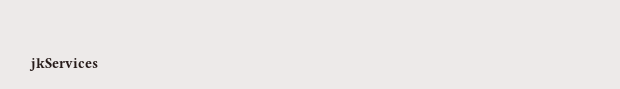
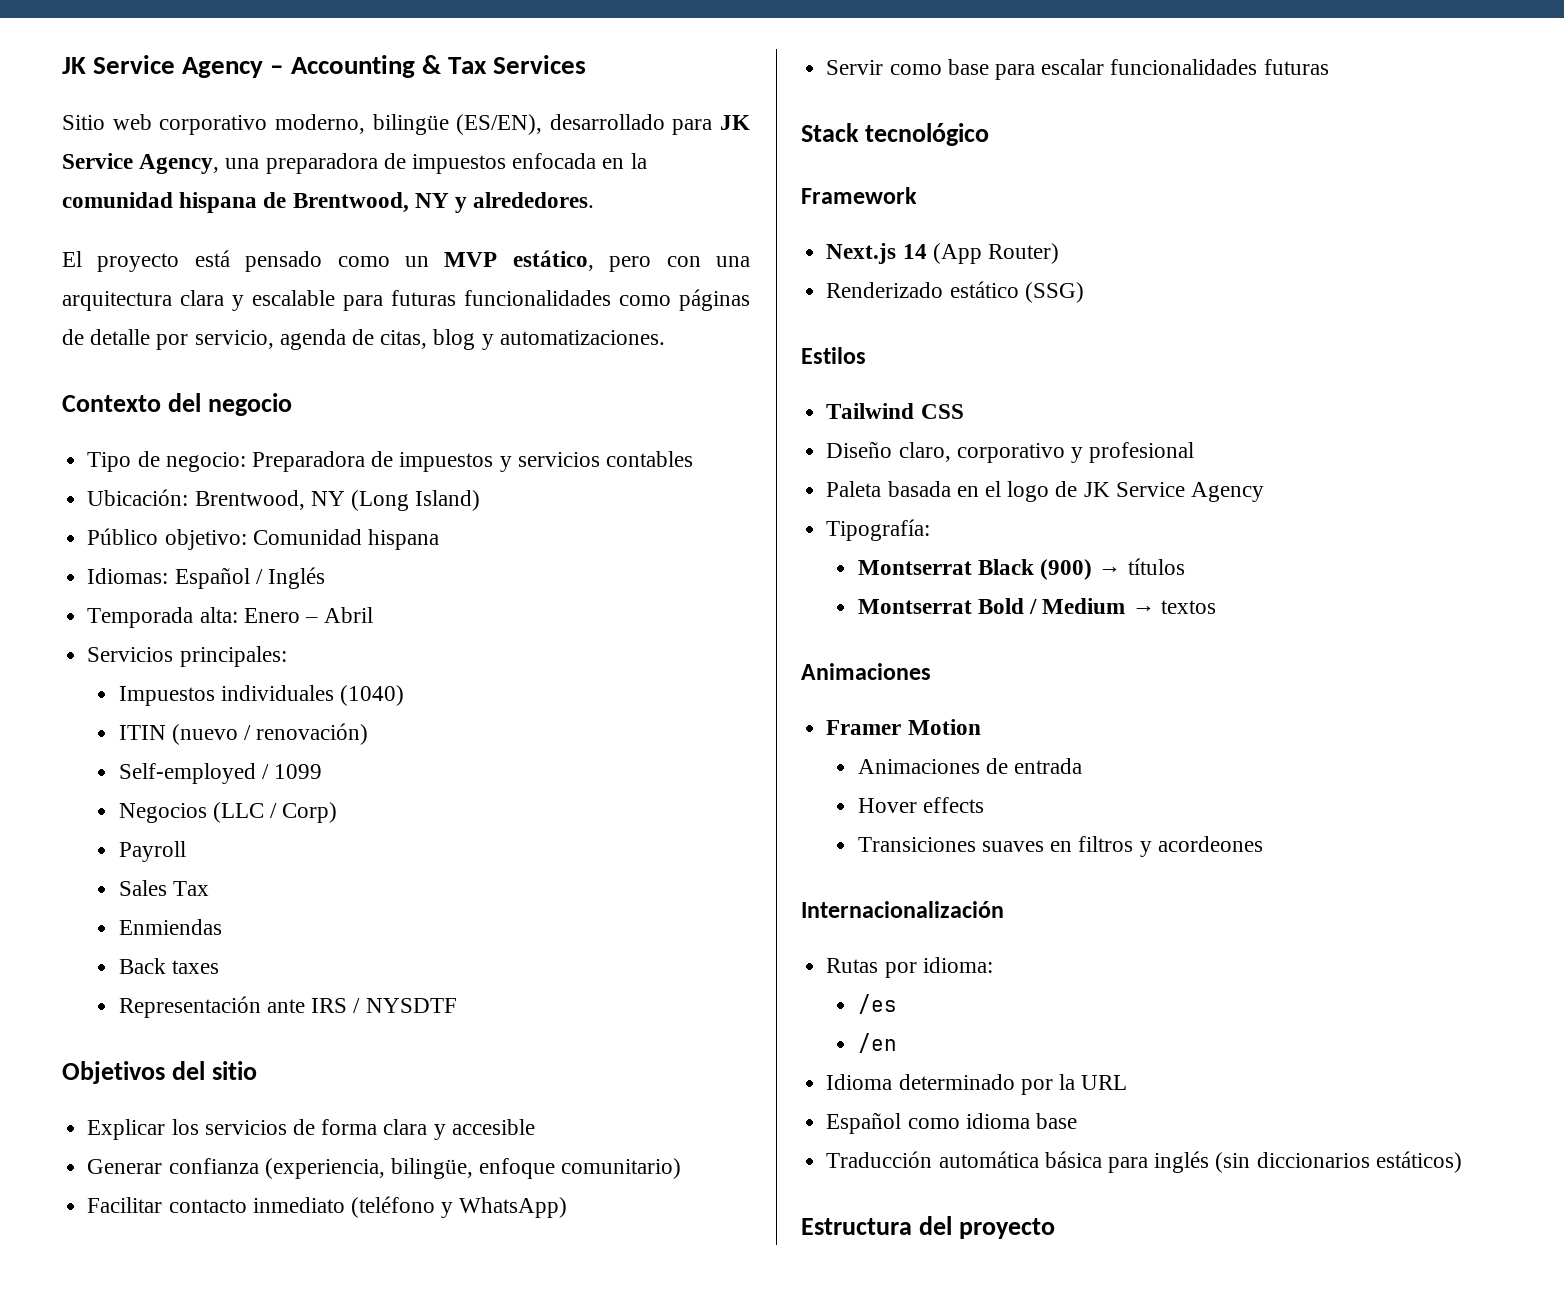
- jkServices
+ JK Service Agency – Accounting & Tax Services
+ Sitio web corporativo moderno, bilingüe (ES/EN), desarrollado para JK Service Agency, una preparadora de impuestos enfocada en la comunidad hispana de Brentwood, NY y alrededores.
+ El proyecto está pensado como un MVP estático, pero con una arquitectura clara y escalable para futuras funcionalidades como páginas de detalle por servicio, agenda de citas, blog y automatizaciones.
+ Contexto del negocio
+ Tipo de negocio: Preparadora de impuestos y servicios contables
+ Ubicación: Brentwood, NY (Long Island)
+ Público objetivo: Comunidad hispana
+ Idiomas: Español / Inglés
+ Temporada alta: Enero – Abril
+ Servicios principales:
+ Impuestos individuales (1040)
+ ITIN (nuevo / renovación)
+ Self-employed / 1099
+ Negocios (LLC / Corp)
+ Payroll
+ Sales Tax
+ Enmiendas
+ Back taxes
+ Representación ante IRS / NYSDTF
+ Objetivos del sitio
+ Explicar los servicios de forma clara y accesible
+ Generar confianza (experiencia, bilingüe, enfoque comunitario)
+ Facilitar contacto inmediato (teléfono y WhatsApp)
+ Servir como base para escalar funcionalidades futuras
+ Stack tecnológico
+ Framework
+ Next.js 14 (App Router)
+ Renderizado estático (SSG)
+ Estilos
+ Tailwind CSS
+ Diseño claro, corporativo y profesional
+ Paleta basada en el logo de JK Service Agency
+ Tipografía:
+ Montserrat Black (900) → títulos
+ Montserrat Bold / Medium → textos
+ Animaciones
+ Framer Motion
+ Animaciones de entrada
+ Hover effects
+ Transiciones suaves en filtros y acordeones
+ Internacionalización
+ Rutas por idioma:
+ /es
+ /en
+ Idioma determinado por la URL
+ Español como idioma base
+ Traducción automática básica para inglés (sin diccionarios estáticos)
+ Estructura del proyecto

